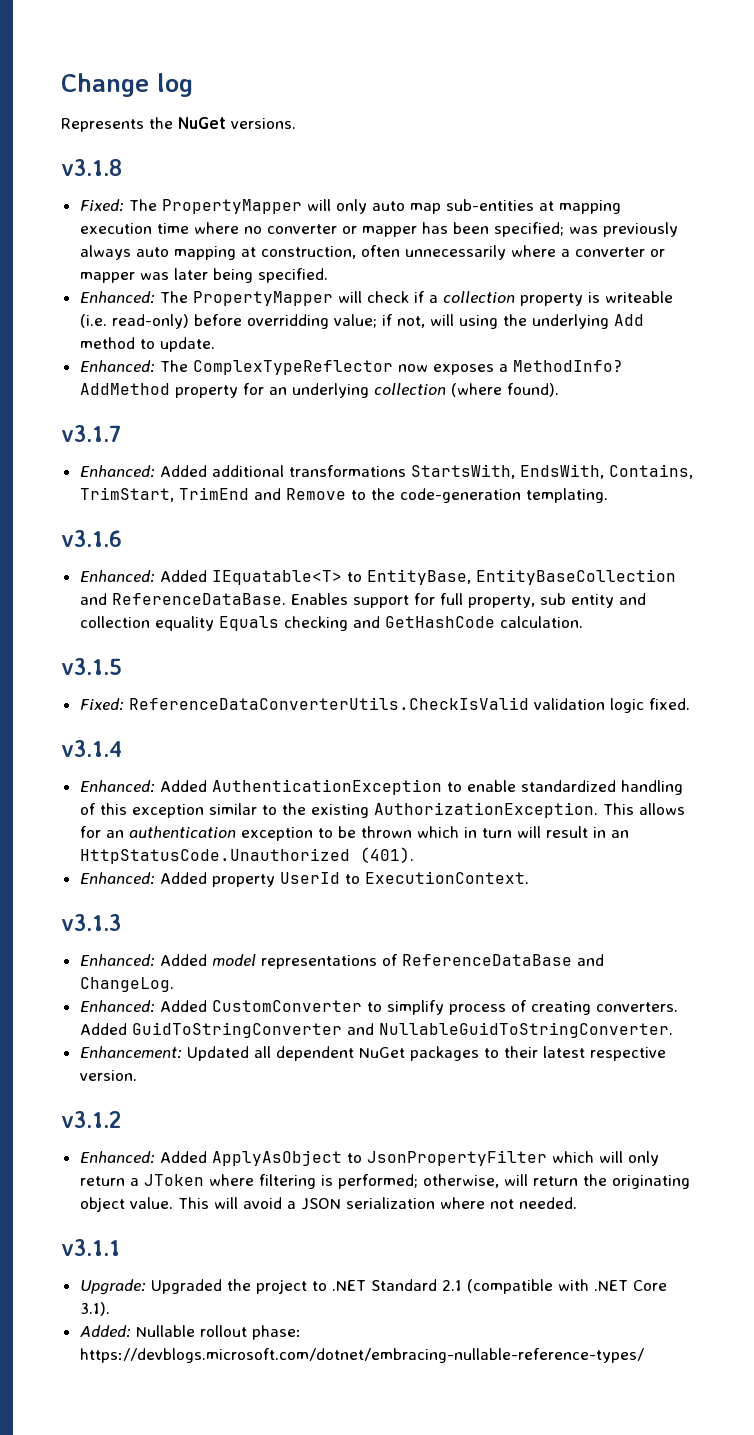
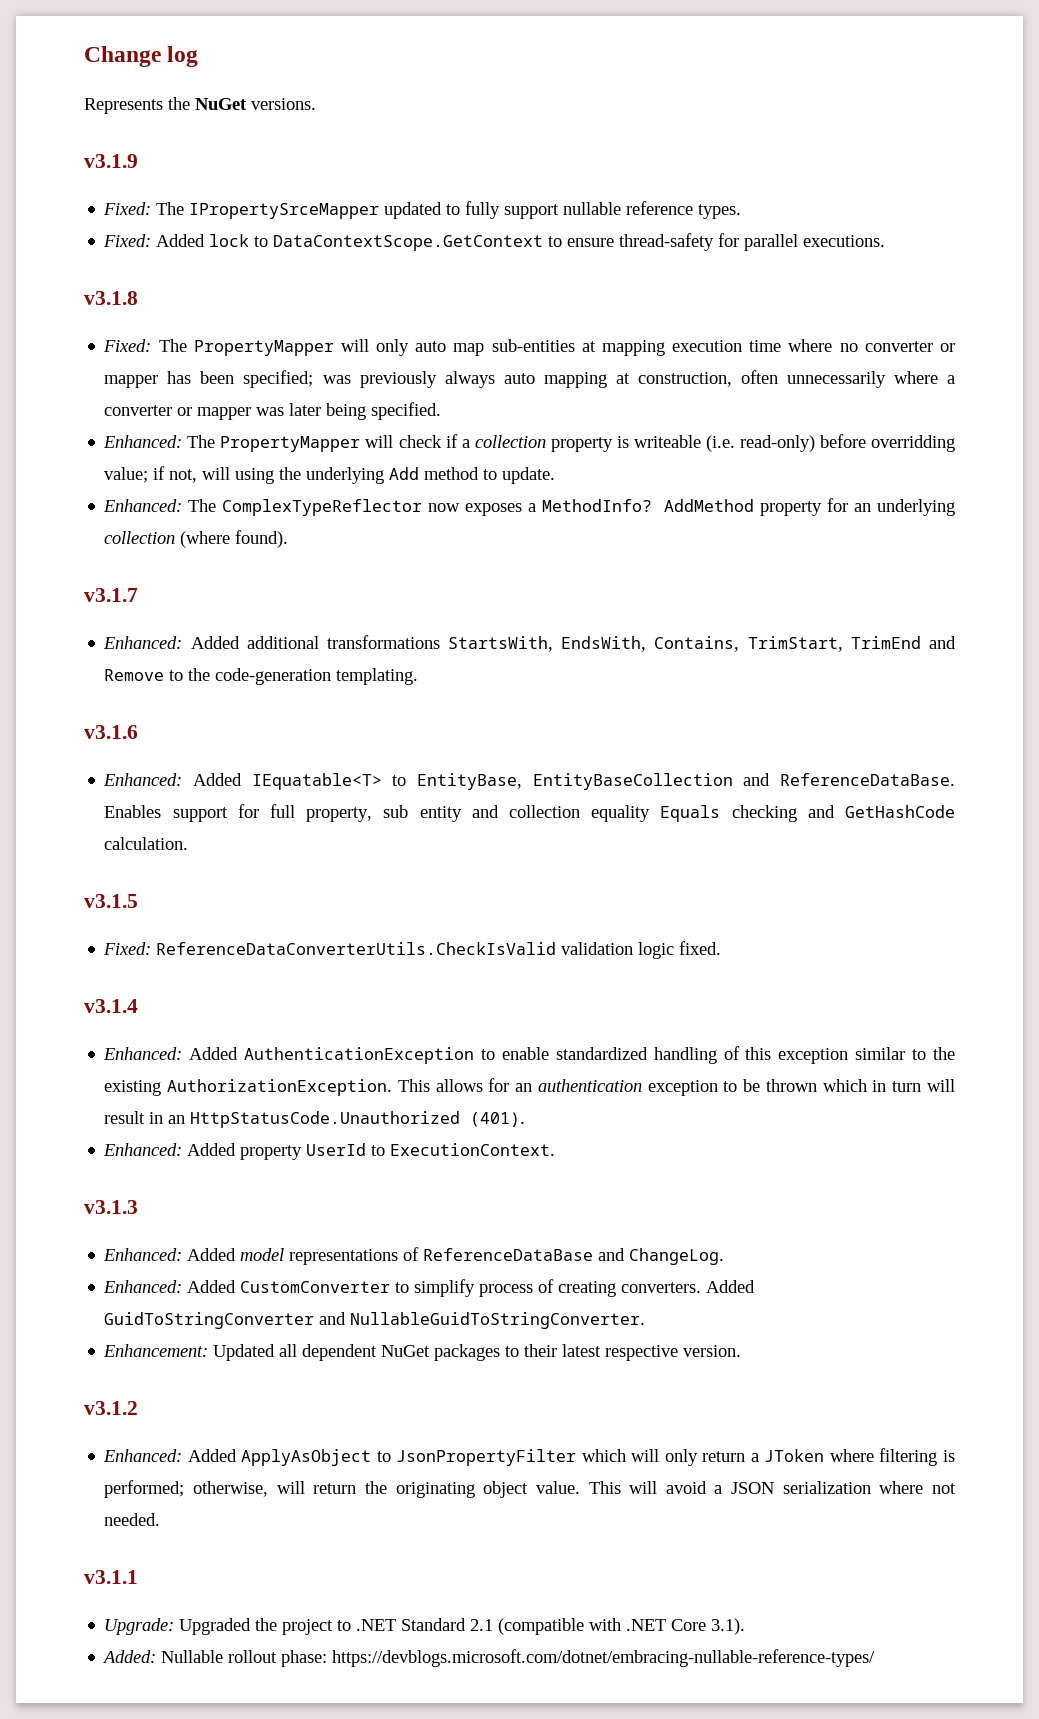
+ v3.1.9
+ Fixed: The IPropertySrceMapper updated to fully support nullable reference types.
+ Fixed: Added lock to DataContextScope.GetContext to ensure thread-safety for parallel executions.

